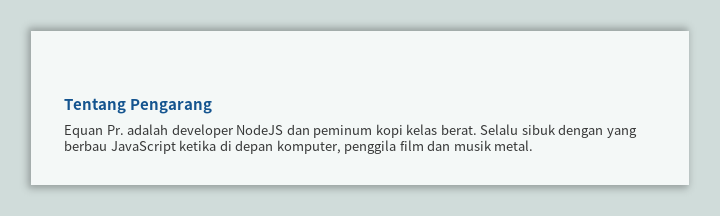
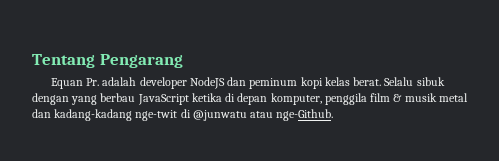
- Selalu sibuk dengan yang berbau JavaScript ketika di depan komputer, penggila film dan musik metal.
+ Selalu sibuk dengan yang berbau JavaScript ketika di depan komputer, penggila film & musik metal dan kadang-kadang nge-twit di @junwatu atau nge-Github.

